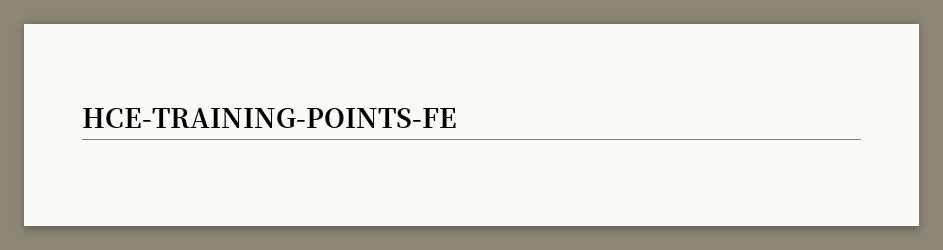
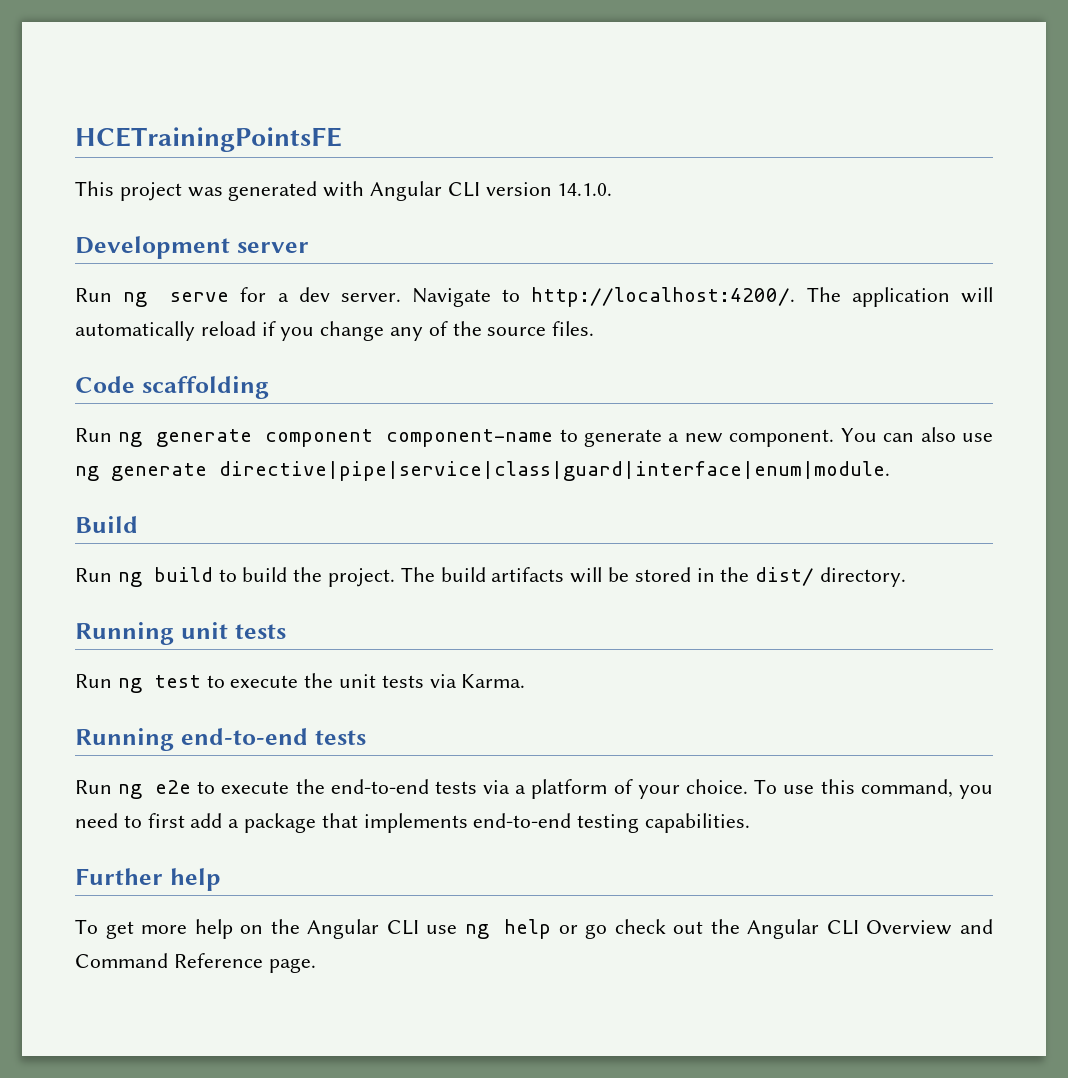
- HCE-TRAINING-POINTS-FE
+ HCETrainingPointsFE
+ This project was generated with Angular CLI version 14.1.0.
+ Development server
+ Run ng serve for a dev server. Navigate to http://localhost:4200/. The application will automatically reload if you change any of the source files.
+ Code scaffolding
+ Run ng generate component component-name to generate a new component. You can also use ng generate directive|pipe|service|class|guard|interface|enum|module.
+ Build
+ Run ng build to build the project. The build artifacts will be stored in the dist/ directory.
+ Running unit tests
+ Run ng test to execute the unit tests via Karma.
+ Running end-to-end tests
+ Run ng e2e to execute the end-to-end tests via a platform of your choice. To use this command, you need to first add a package that implements end-to-end testing capabilities.
+ Further help
+ To get more help on the Angular CLI use ng help or go check out the Angular CLI Overview and Command Reference page.

